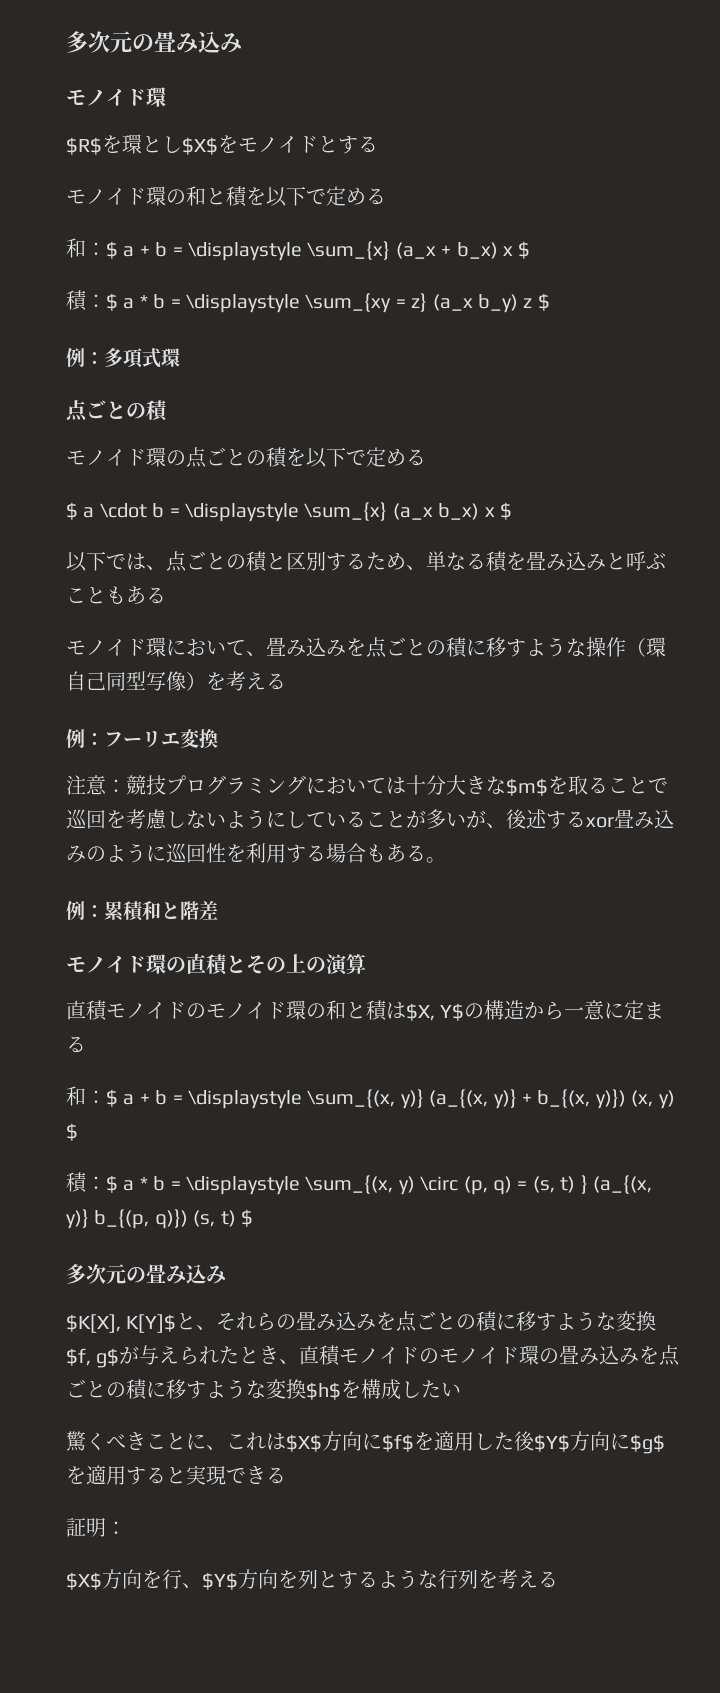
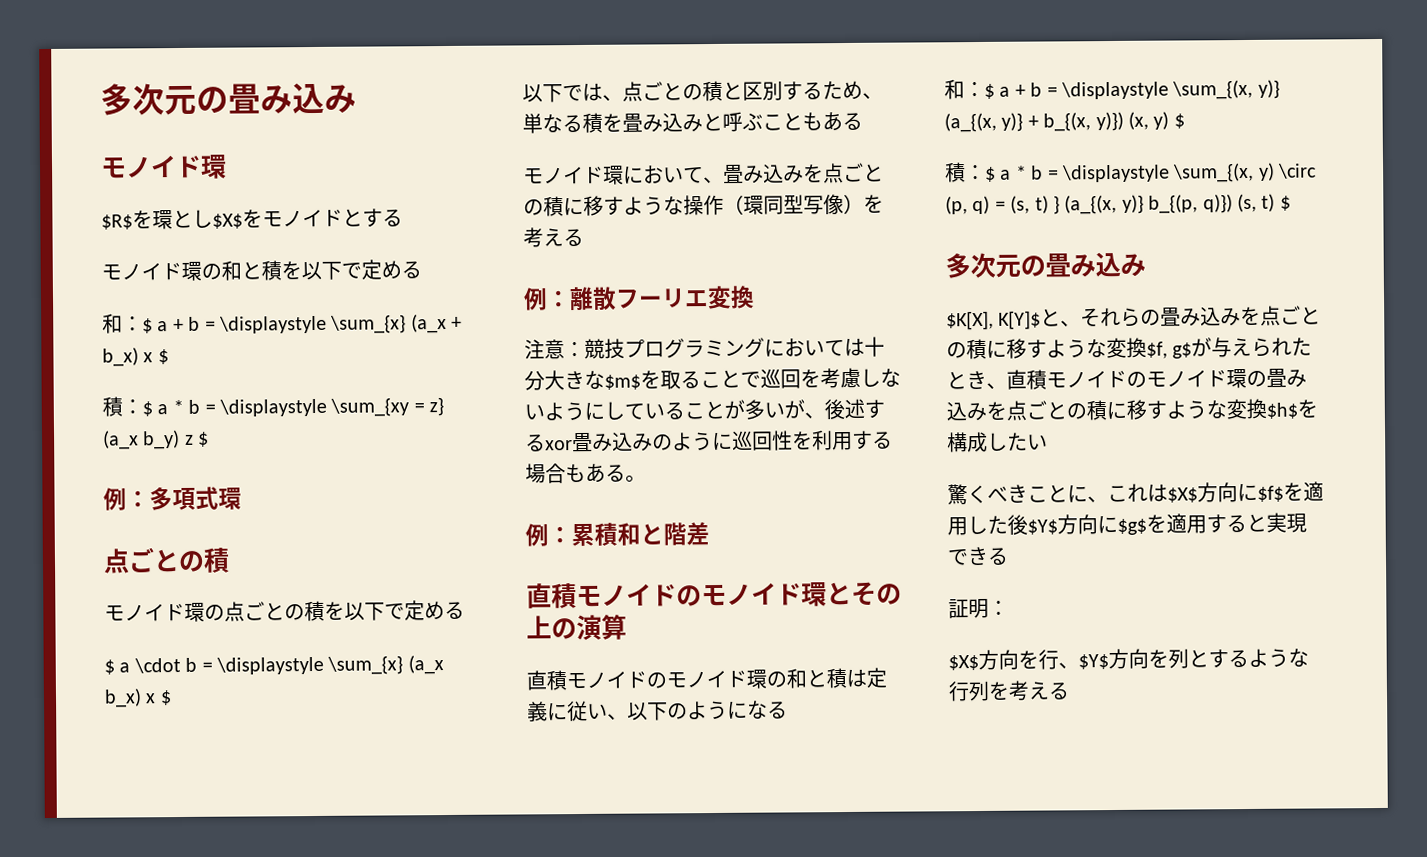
- モノイド環において、畳み込みを点ごとの積に移すような操作（環自己同型写像）を考える
+ モノイド環において、畳み込みを点ごとの積に移すような操作（環同型写像）を考える
- 例：フーリエ変換
+ 例：離散フーリエ変換
- モノイド環の直積とその上の演算
+ 直積モノイドのモノイド環とその上の演算
- 直積モノイドのモノイド環の和と積は$X, Y$の構造から一意に定まる
+ 直積モノイドのモノイド環の和と積は定義に従い、以下のようになる

